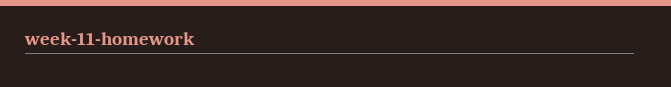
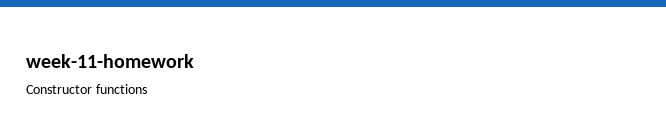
+ Constructor functions

